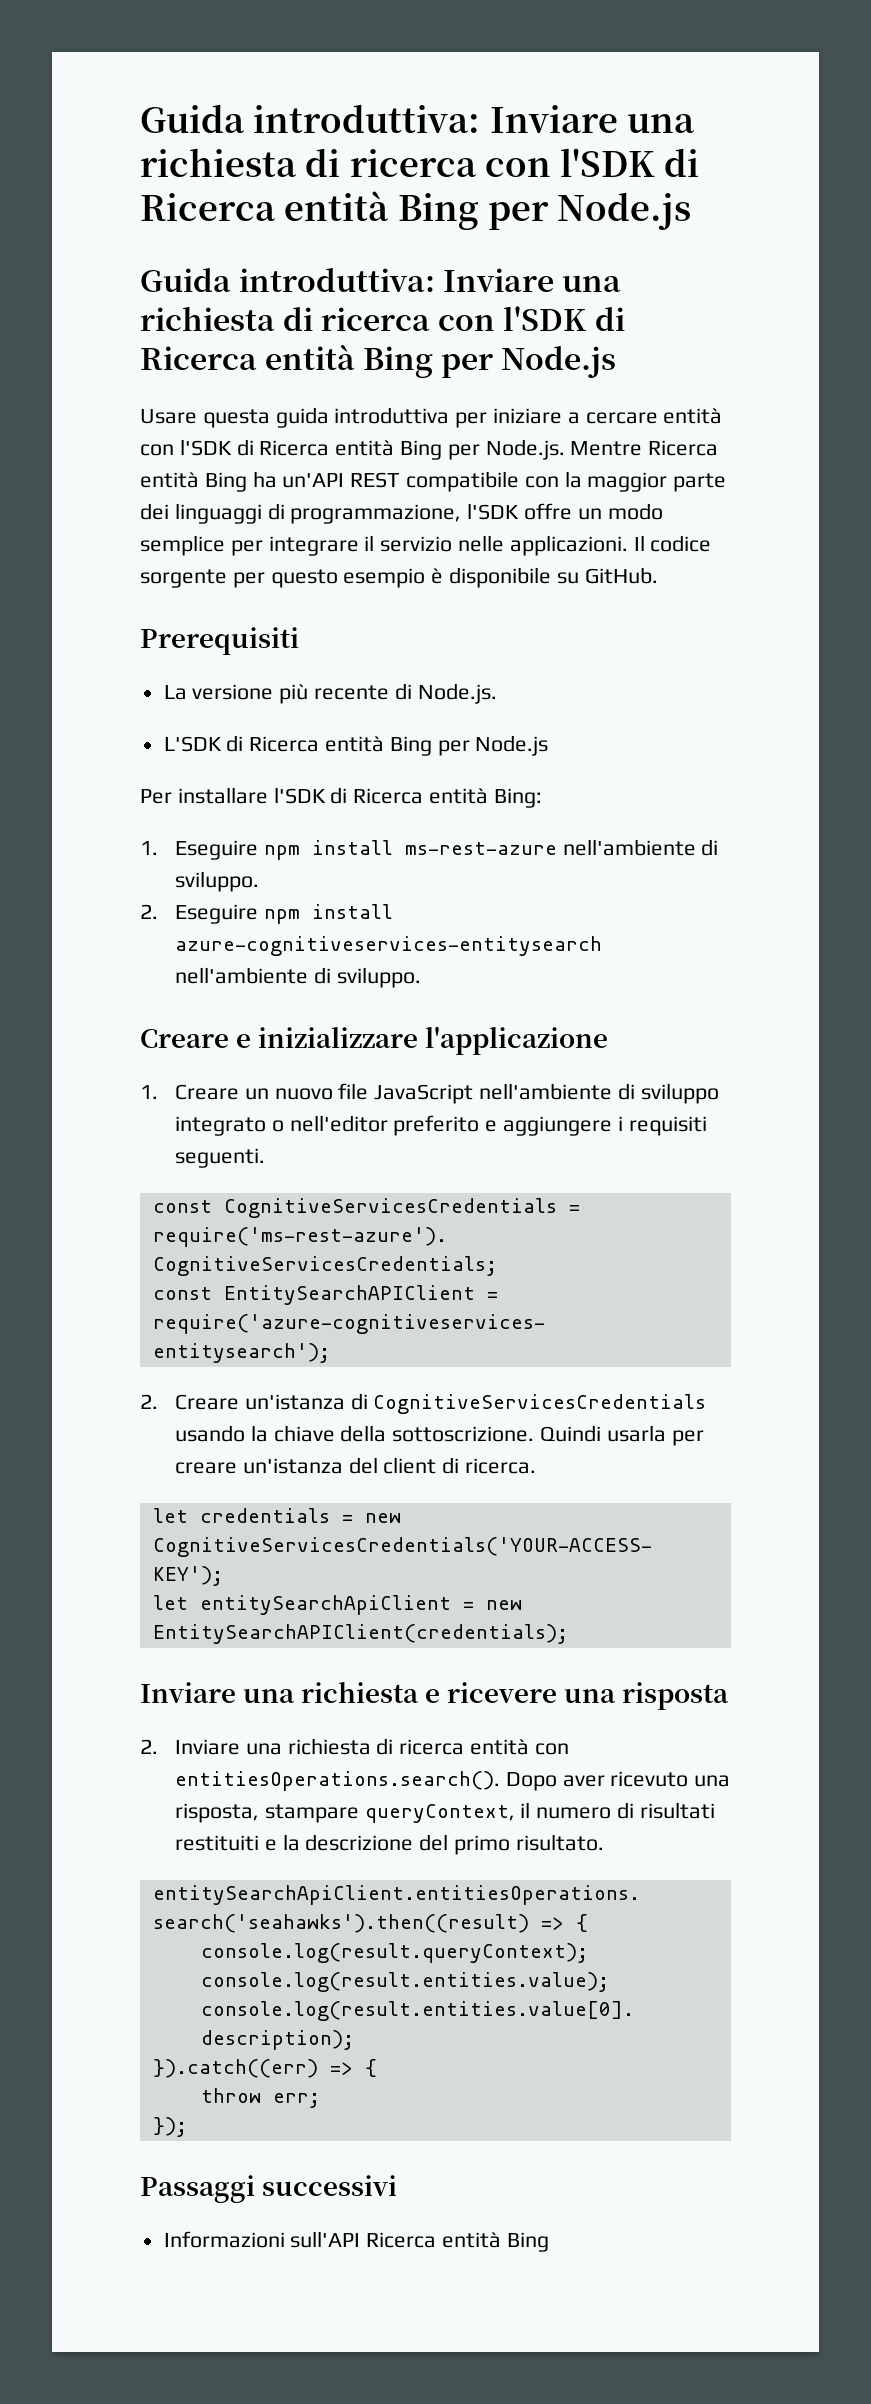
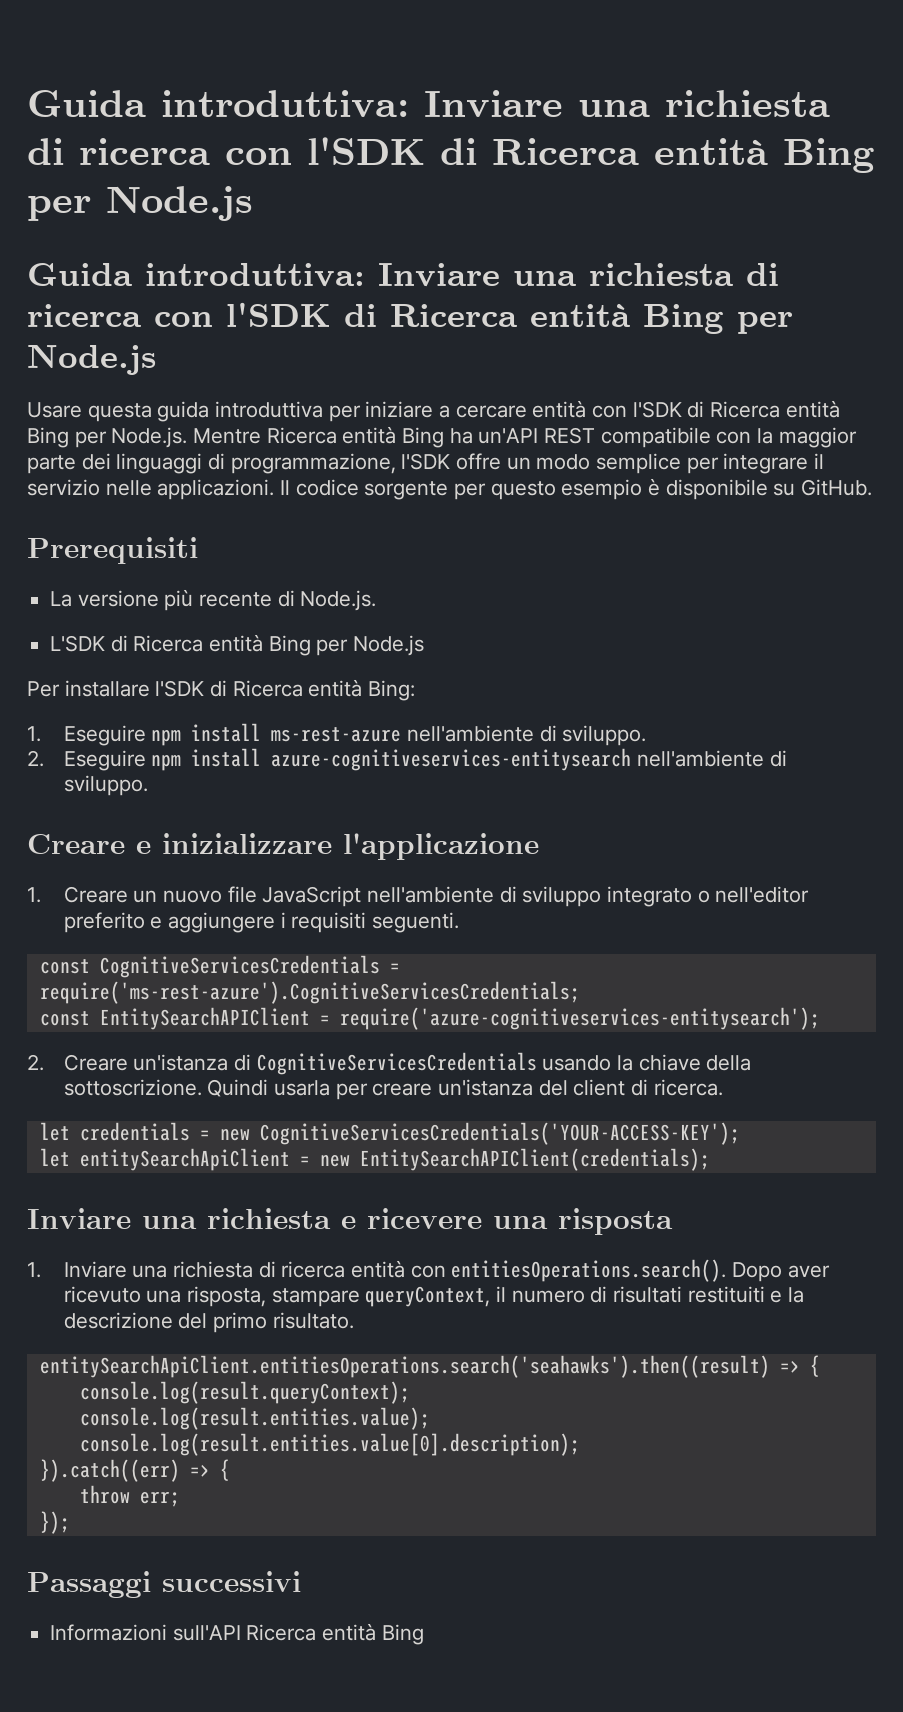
- 2. Inviare una richiesta di ricerca entità con entitiesOperations.search(). Dopo aver ricevuto una risposta, stampare queryContext, il numero di risultati restituiti e la descrizione del primo risultato.
+ 1. Inviare una richiesta di ricerca entità con entitiesOperations.search(). Dopo aver ricevuto una risposta, stampare queryContext, il numero di risultati restituiti e la descrizione del primo risultato.

